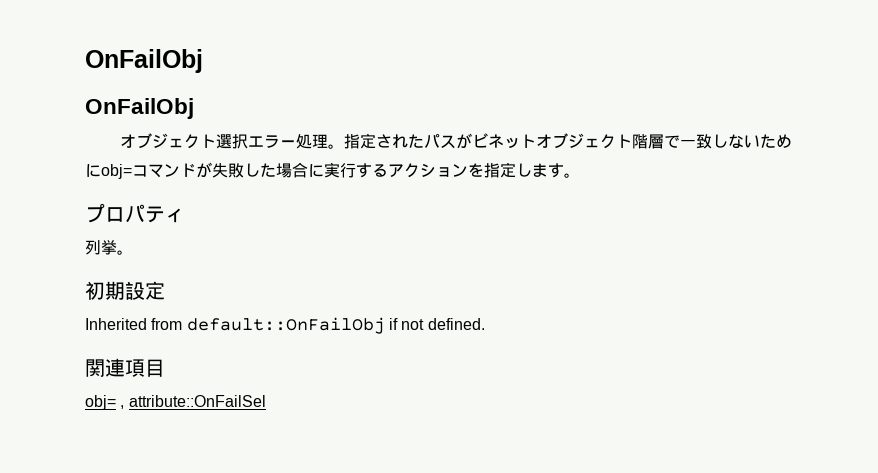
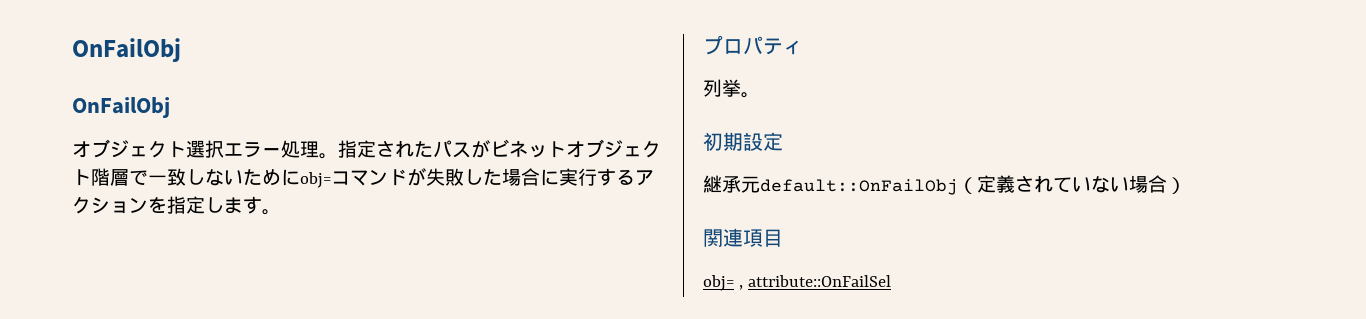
- Inherited from default::OnFailObj if not defined.
+ 継承元default::OnFailObj（定義されていない場合）

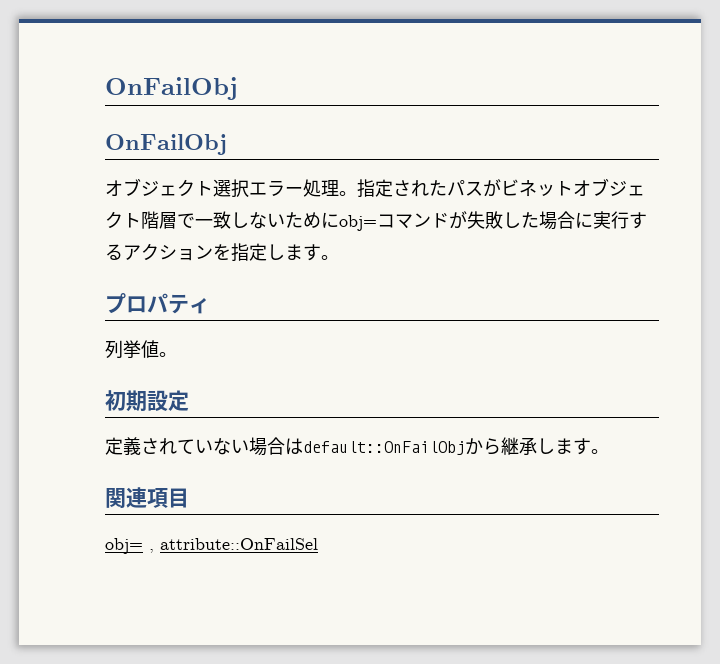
- 列挙。
+ 列挙値。
- 継承元default::OnFailObj（定義されていない場合）
+ 定義されていない場合はdefault::OnFailObjから継承します。

